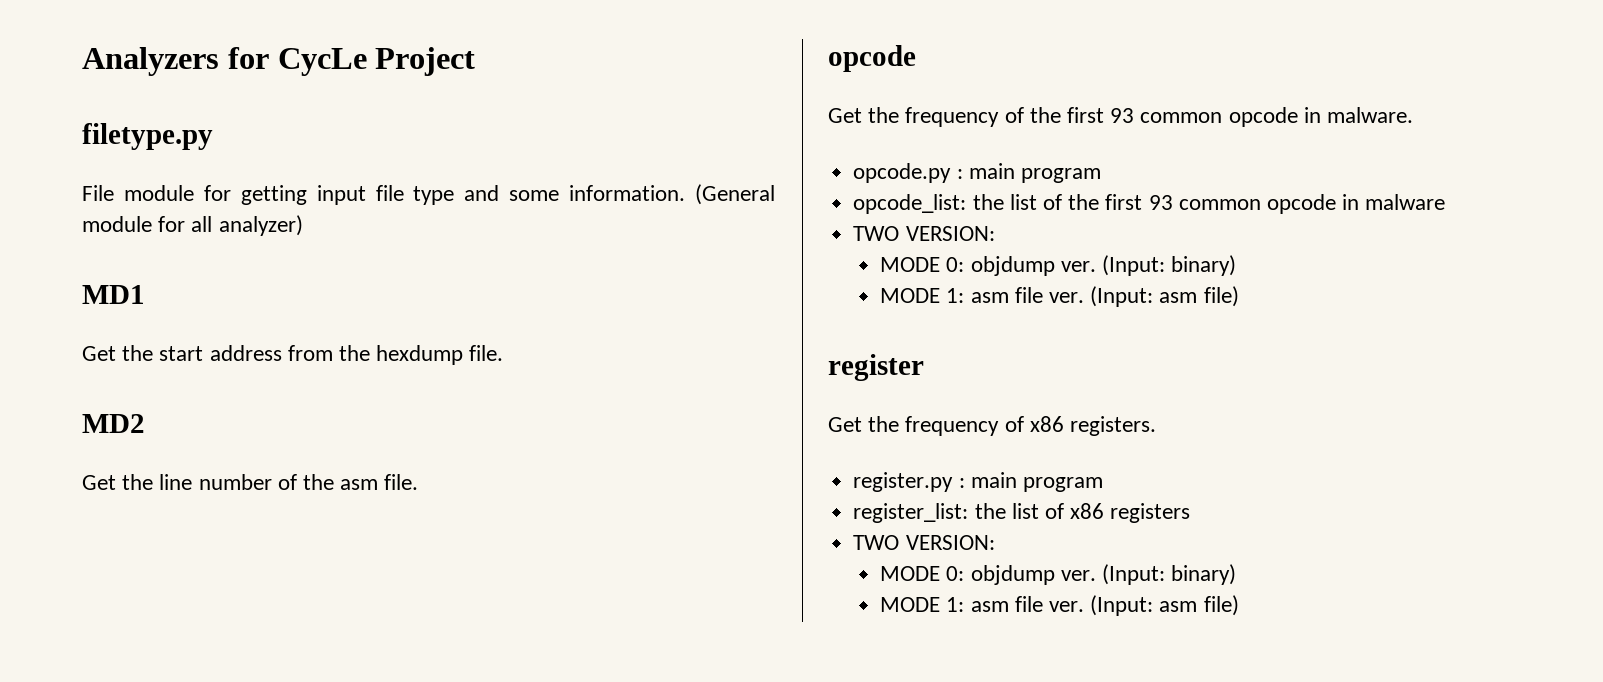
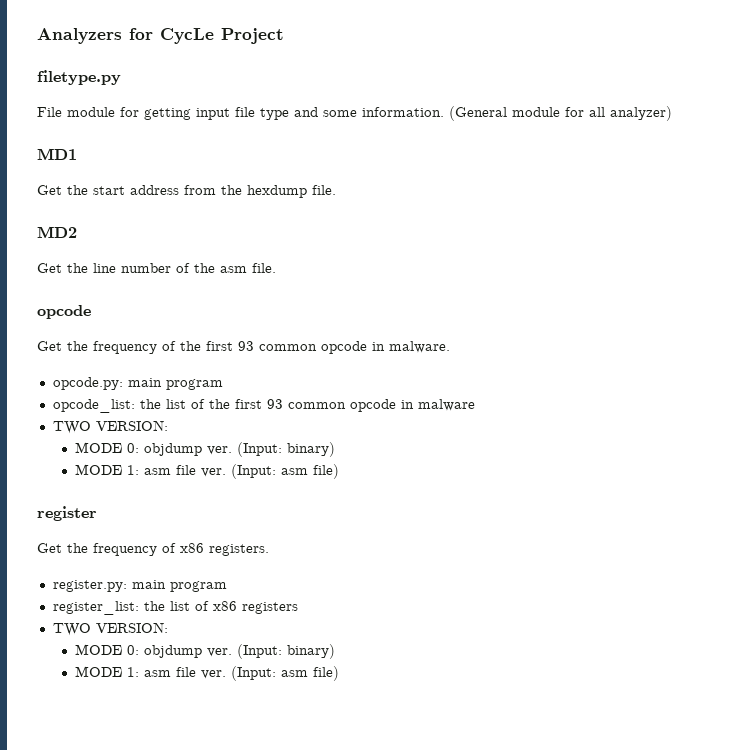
- opcode.py : main program
+ opcode.py: main program
- register.py : main program
+ register.py: main program

